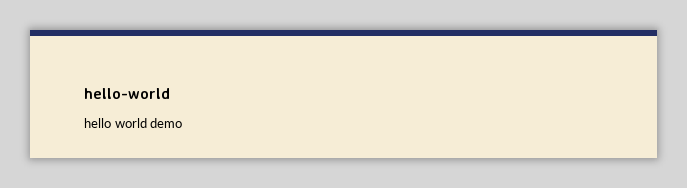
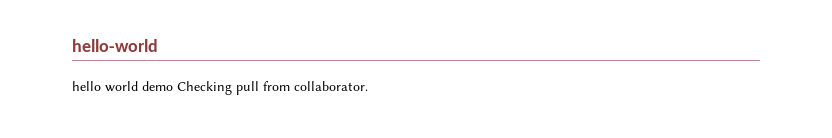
- hello world demo
+ hello world demo Checking pull from collaborator.

